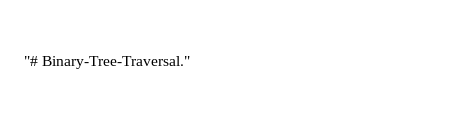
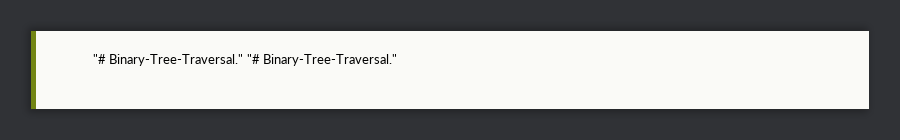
- "# Binary-Tree-Traversal."
+ "# Binary-Tree-Traversal." "# Binary-Tree-Traversal."

